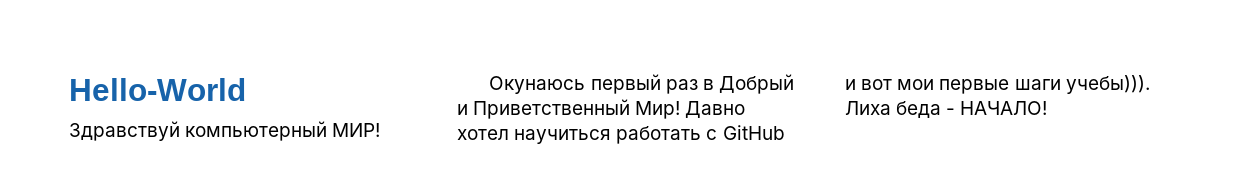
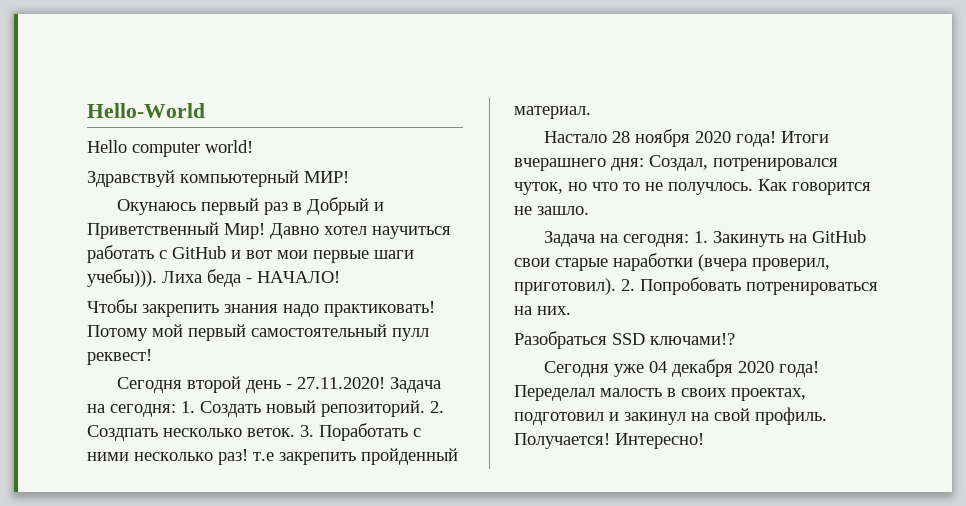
+ Hello computer world!
+ Чтобы закрепить знания надо практиковать! Потому мой первый самостоятельный пулл реквест!
+ Сегодня второй день - 27.11.2020! Задача на сегодня: 1. Создать новый репозиторий. 2. Создпать несколько веток. 3. Поработать с ними несколько раз! т.е закрепить пройденный материал.
+ Настало 28 ноября 2020 года! Итоги вчерашнего дня: Создал, потренировался чуток, но что то не получлось. Как говорится не зашло.
+ Задача на сегодня: 1. Закинуть на GitHub свои старые наработки (вчера проверил, приготовил). 2. Попробовать потренироваться на них.
+ Разобраться SSD ключами!?
+ Сегодня уже 04 декабря 2020 года! Переделал малость в своих проектах, подготовил и закинул на свой профиль. Получается! Интересно!

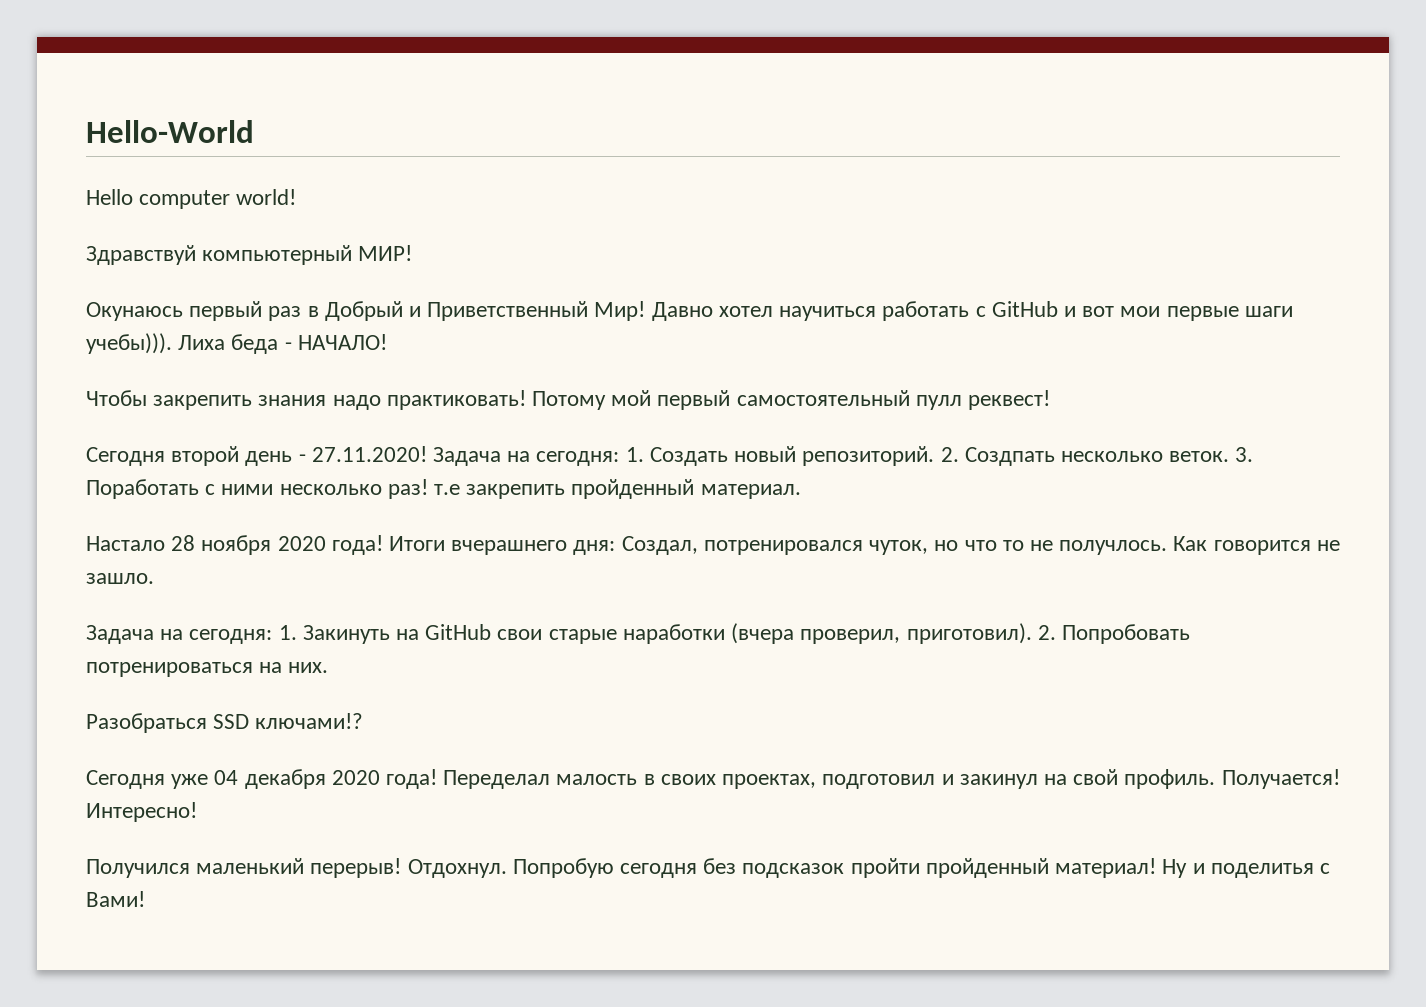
+ Получился маленький перерыв! Отдохнул. Попробую сегодня без подсказок пройти пройденный материал! Ну и поделитья с Вами!

